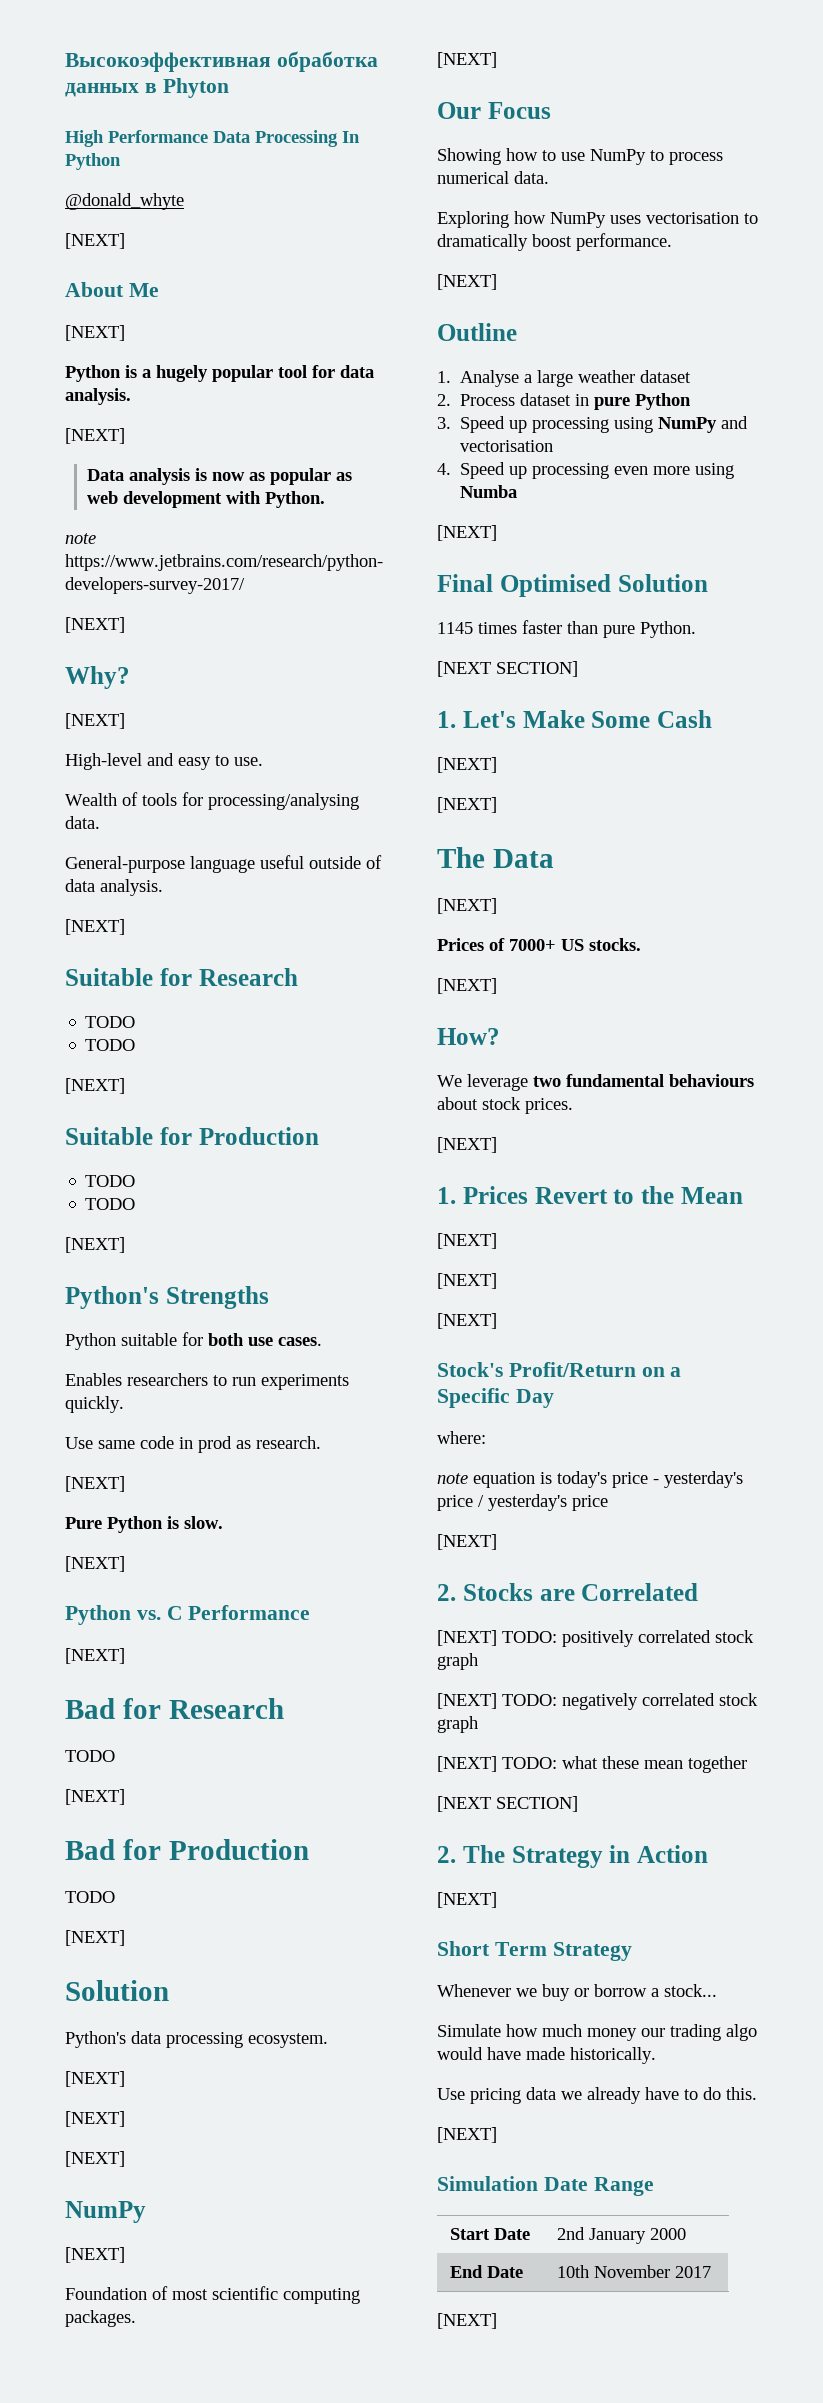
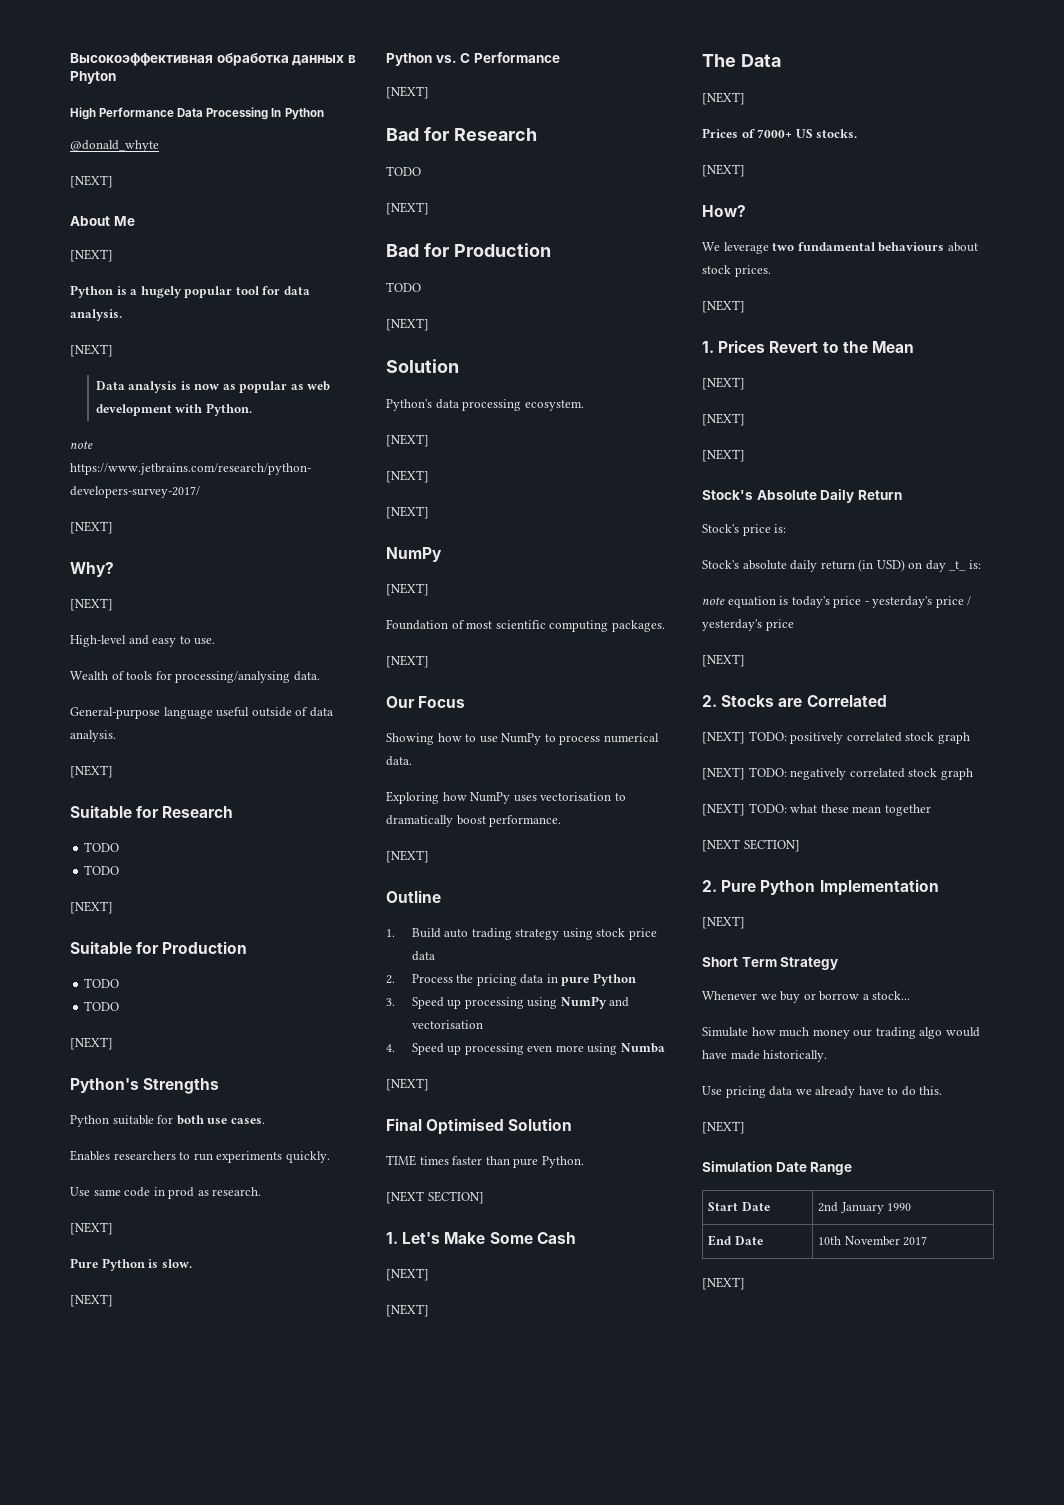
- 1. Analyse a large weather dataset
+ 1. Build auto trading strategy using stock price data
- 2. Process dataset in pure Python
+ 2. Process the pricing data in pure Python
- 1145 times faster than pure Python.
+ TIME times faster than pure Python.
- Stock's Profit/Return on a Specific Day
- where:
+ Stock's Absolute Daily Return
+ Stock's price is:
+ Stock's absolute daily return (in USD) on day _t_ is:
- 2. The Strategy in Action
+ 2. Pure Python Implementation
- Start Date | 2nd January 2000
+ Start Date | 2nd January 1990

